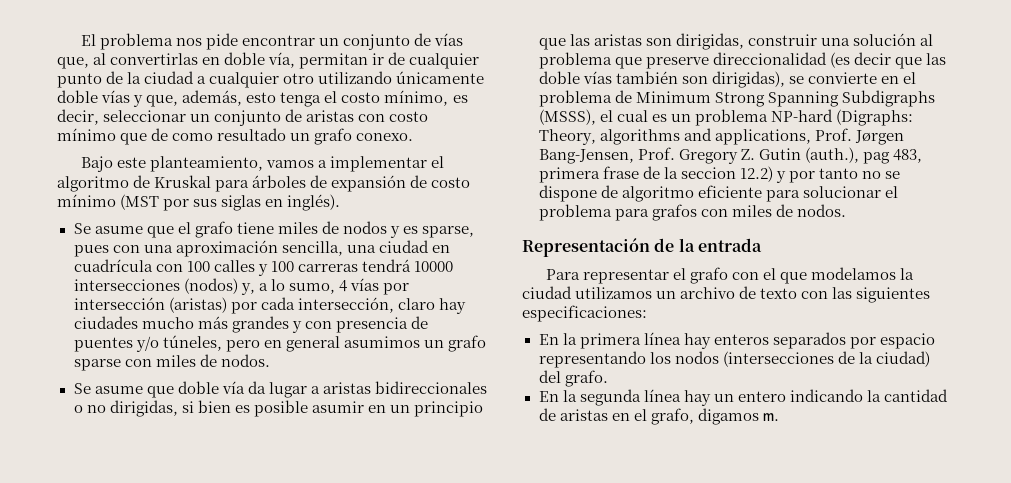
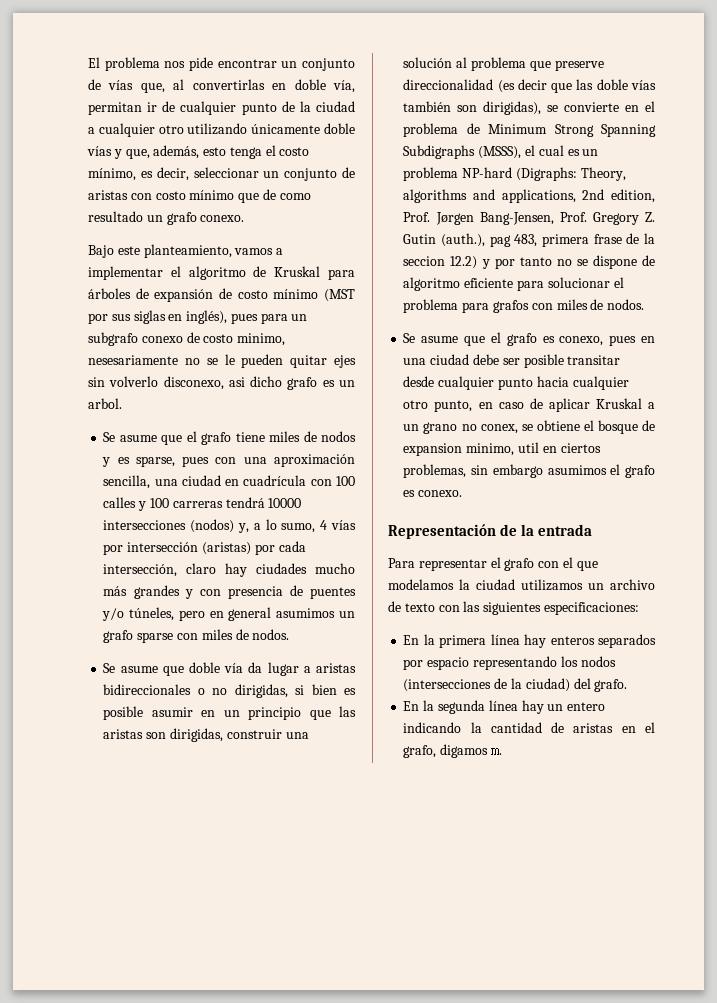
- Bajo este planteamiento, vamos a implementar el algoritmo de Kruskal para árboles de expansión de costo mínimo (MST por sus siglas en inglés).
+ Bajo este planteamiento, vamos a implementar el algoritmo de Kruskal para árboles de expansión de costo mínimo (MST por sus siglas en inglés), pues para un subgrafo conexo de costo minimo, nesesariamente no se le pueden quitar ejes sin volverlo disconexo, asi dicho grafo es un arbol.
- Theory, algorithms and applications, Prof. Jørgen Bang-Jensen, Prof. Gregory Z. Gutin (auth.), pag 483, primera frase de la seccion 12.2) y por tanto no se dispone de algoritmo eficiente para solucionar el problema para grafos con miles de nodos.
+ Theory, algorithms and applications, 2nd edition, Prof. Jørgen Bang-Jensen, Prof. Gregory Z. Gutin (auth.), pag 483, primera frase de la seccion 12.2) y por tanto no se dispone de algoritmo eficiente para solucionar el problema para grafos con miles de nodos.
+ Se asume que el grafo es conexo, pues en una ciudad debe ser posible transitar desde cualquier punto hacia cualquier otro punto, en caso de aplicar Kruskal a un grano no conex, se obtiene el bosque de expansion minimo, util en ciertos problemas, sin embargo asumimos el grafo es conexo.

